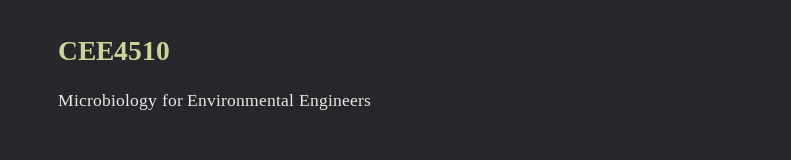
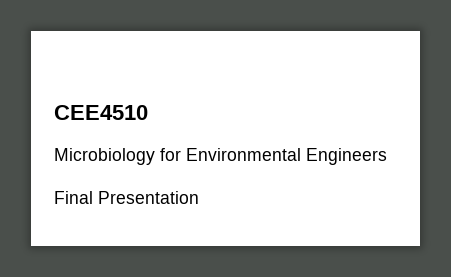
+ Final Presentation

